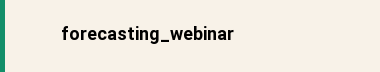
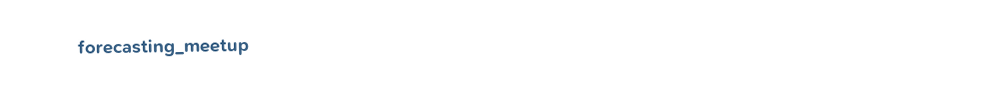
- forecasting_webinar
+ forecasting_meetup

